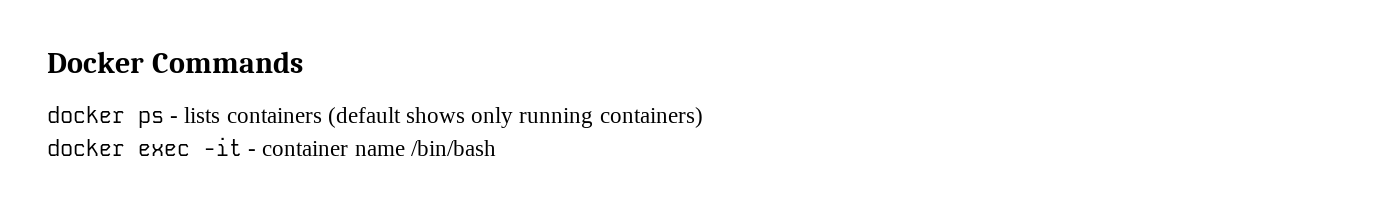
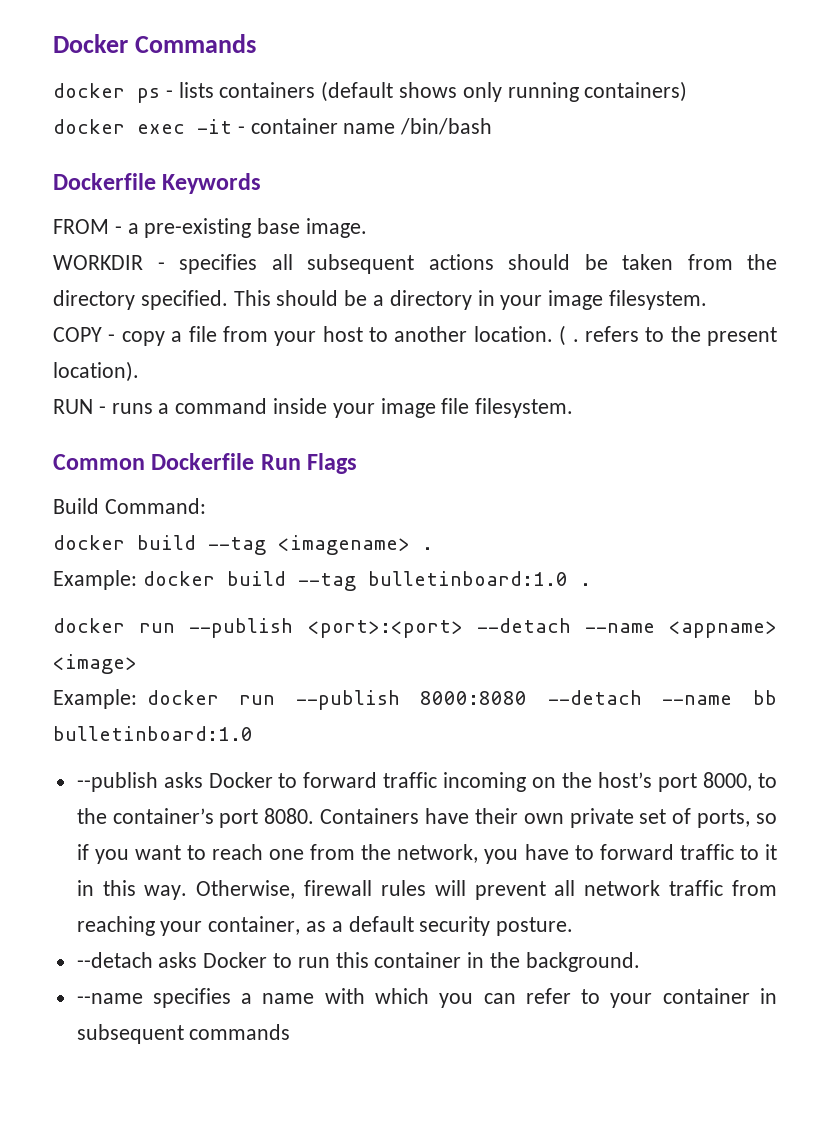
+ Dockerfile Keywords
+ FROM - a pre-existing base image.
+ WORKDIR - specifies all subsequent actions should be taken from the directory specified. This should be a directory in your image filesystem.
+ COPY - copy a file from your host to another location. ( . refers to the present location).
+ RUN - runs a command inside your image file filesystem.
+ Common Dockerfile Run Flags
+ Build Command:
+ docker build --tag <imagename> .
+ Example: docker build --tag bulletinboard:1.0 .
+ docker run --publish <port>:<port> --detach --name <appname> <image>
+ Example: docker run --publish 8000:8080 --detach --name bb bulletinboard:1.0
+ --publish asks Docker to forward traffic incoming on the host’s port 8000, to the container’s port 8080. Containers have their own private set of ports, so if you want to reach one from the network, you have to forward traffic to it in this way. Otherwise, firewall rules will prevent all network traffic from reaching your container, as a default security posture.
+ --detach asks Docker to run this container in the background.
+ --name specifies a name with which you can refer to your container in subsequent commands

